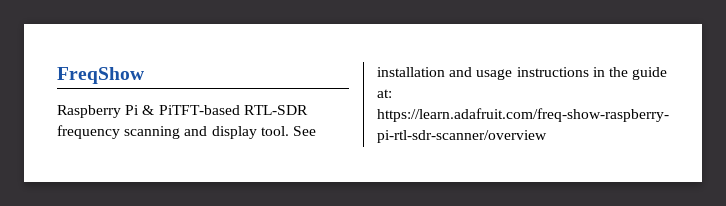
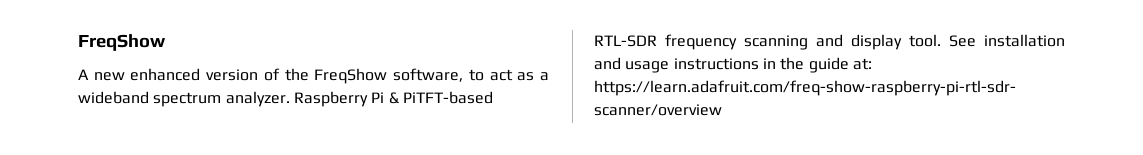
+ A new enhanced version of the FreqShow software, to act as a wideband spectrum analyzer.

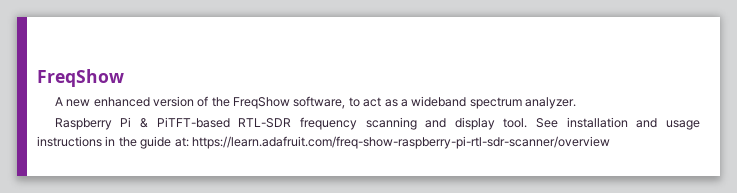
- A new enhanced version of the FreqShow software, to act as a wideband spectrum analyzer. Raspberry Pi & PiTFT-based RTL-SDR frequency scanning and display tool.
+ A new enhanced version of the FreqShow software, to act as a wideband spectrum analyzer.
+ Raspberry Pi & PiTFT-based RTL-SDR frequency scanning and display tool.

